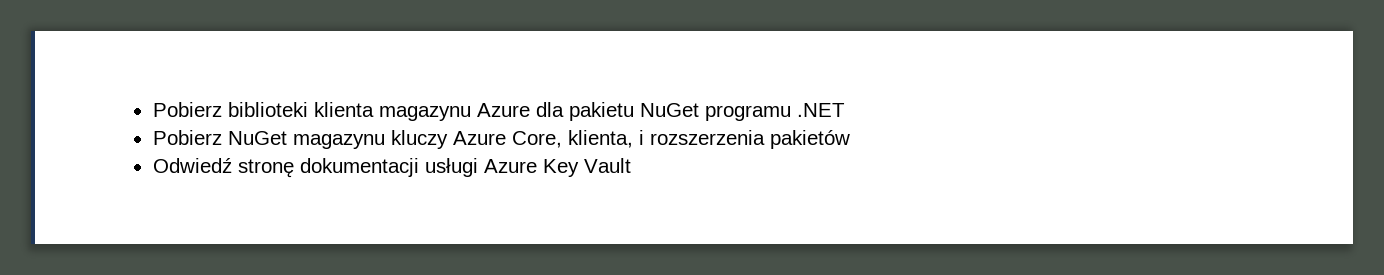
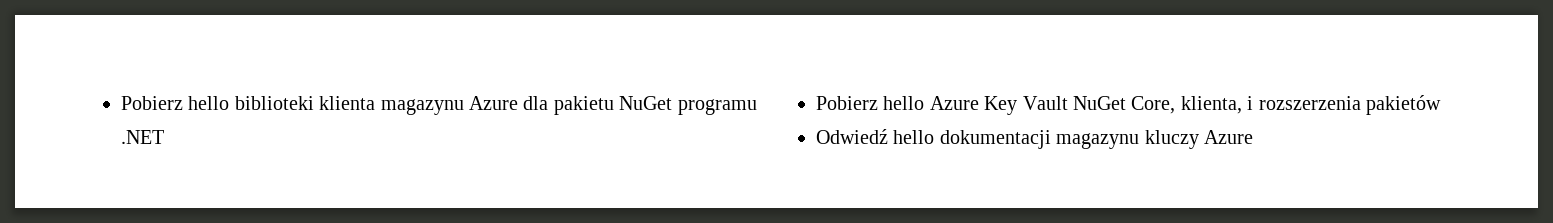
- Pobierz biblioteki klienta magazynu Azure dla pakietu NuGet programu .NET
+ Pobierz hello biblioteki klienta magazynu Azure dla pakietu NuGet programu .NET
- Pobierz NuGet magazynu kluczy Azure Core, klienta, i rozszerzenia pakietów
+ Pobierz hello Azure Key Vault NuGet Core, klienta, i rozszerzenia pakietów
- Odwiedź stronę dokumentacji usługi Azure Key Vault
+ Odwiedź hello dokumentacji magazynu kluczy Azure

